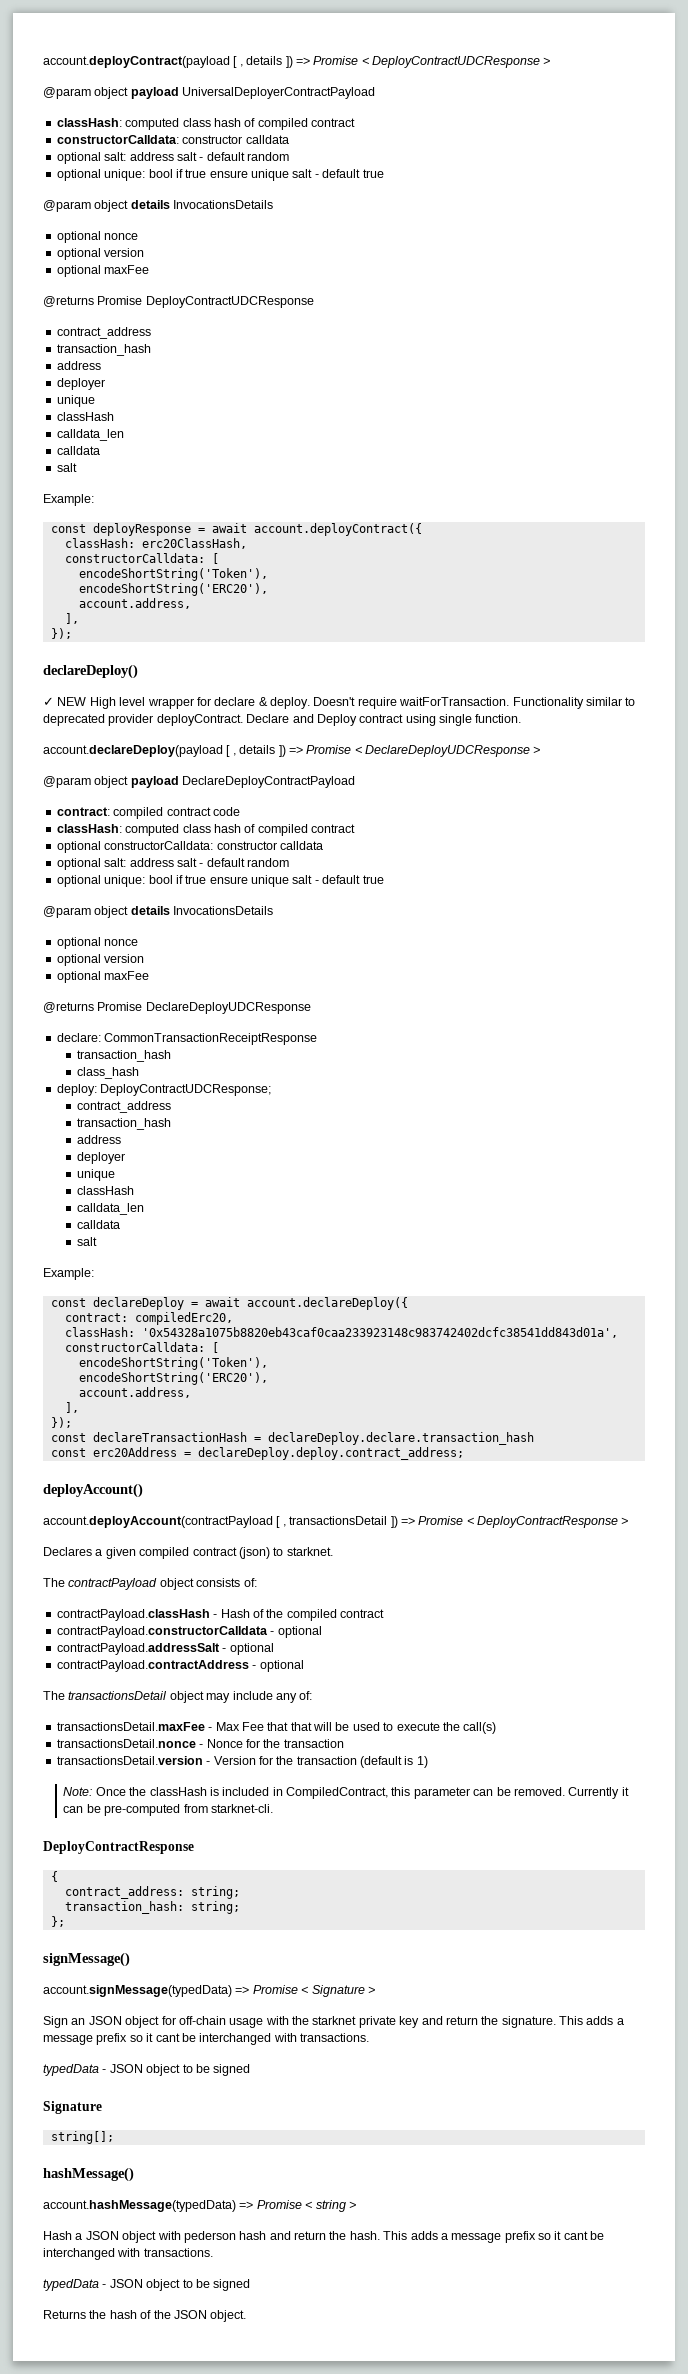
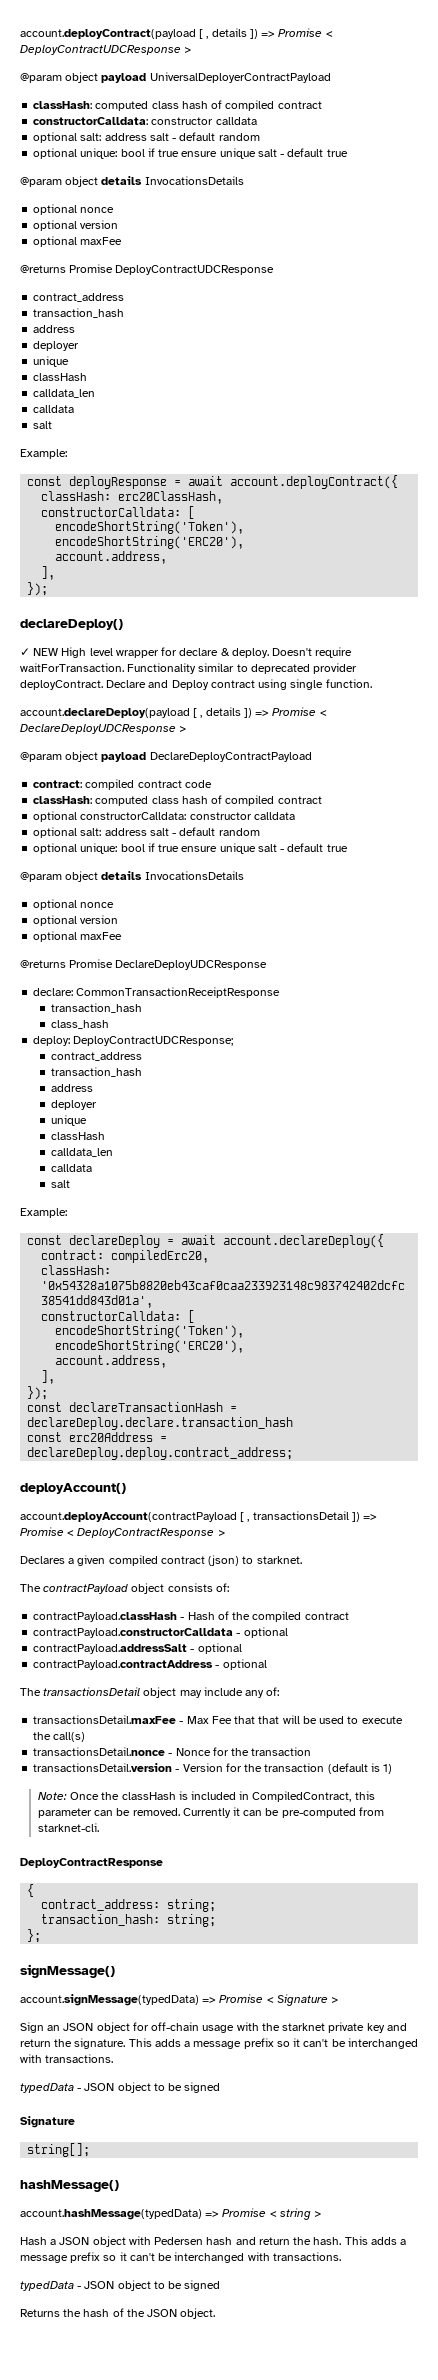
- Sign an JSON object for off-chain usage with the starknet private key and return the signature. This adds a message prefix so it cant be interchanged with transactions.
+ Sign an JSON object for off-chain usage with the starknet private key and return the signature. This adds a message prefix so it can't be interchanged with transactions.
- Hash a JSON object with pederson hash and return the hash. This adds a message prefix so it cant be interchanged with transactions.
+ Hash a JSON object with Pedersen hash and return the hash. This adds a message prefix so it can't be interchanged with transactions.

